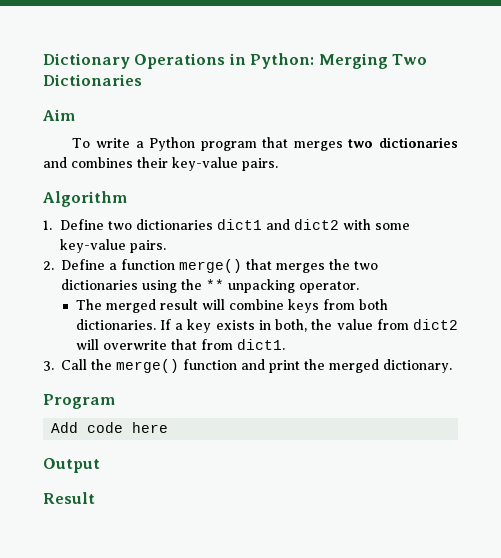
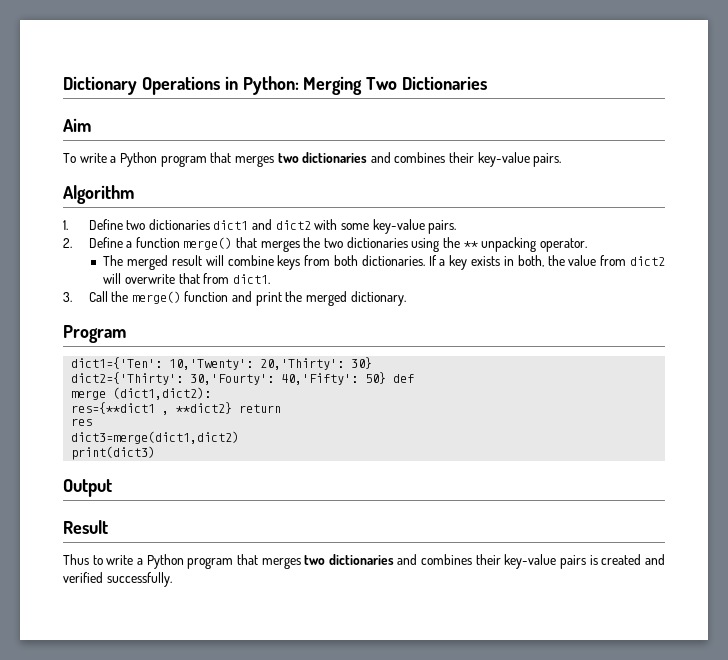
- Add code here
+ dict1={'Ten': 10,'Twenty': 20,'Thirty': 30}
+ dict2={'Thirty': 30,'Fourty': 40,'Fifty': 50} def
+ merge (dict1,dict2):
+ res={**dict1 , **dict2} return
+ res
+ dict3=merge(dict1,dict2)
+ print(dict3)
  Output
  Result
+ Thus to write a Python program that merges two dictionaries and combines their key-value pairs is created and verified successfully.

